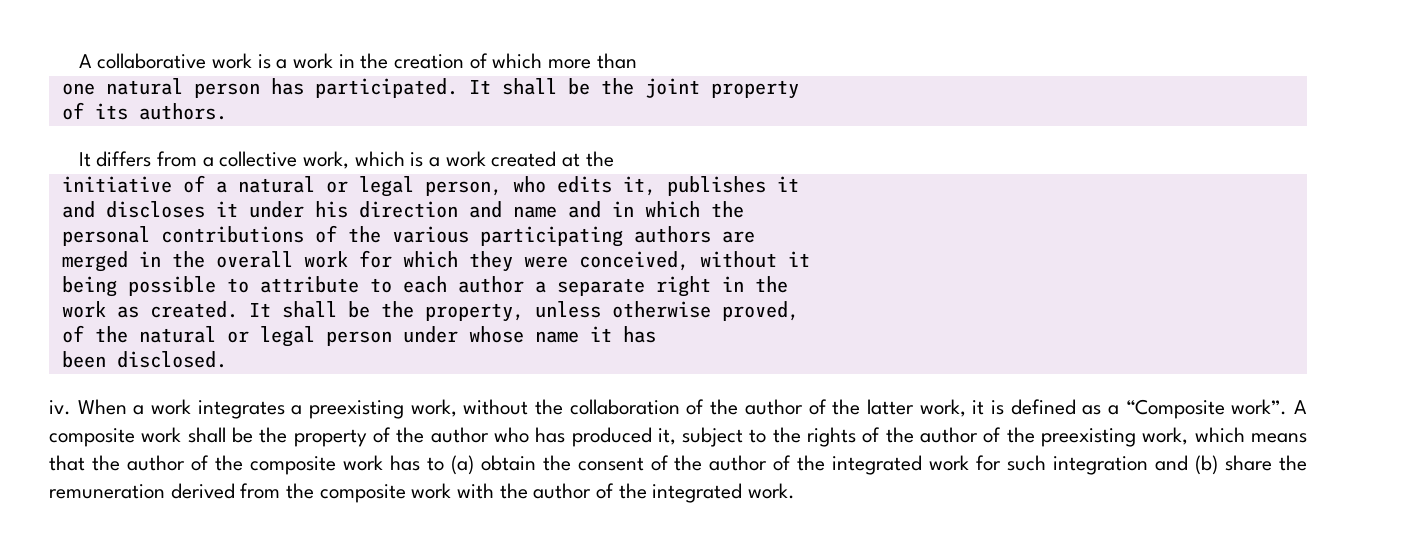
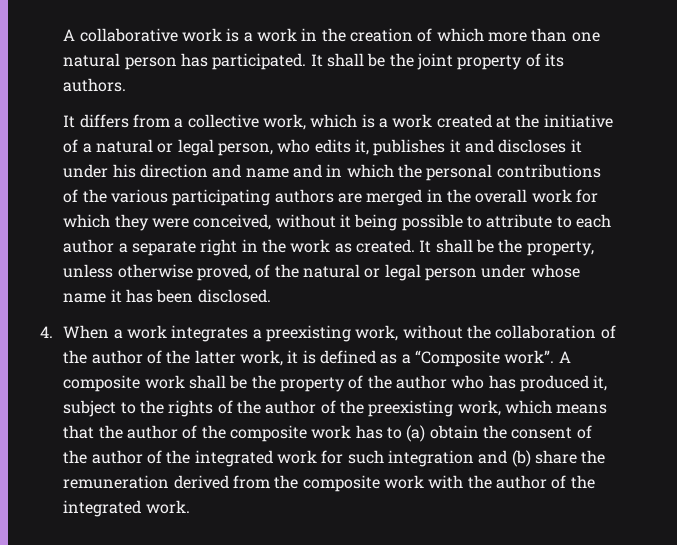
- A collaborative work is a work in the creation of which more than
- one natural person has participated.
+ A collaborative work is a work in the creation of which more than one natural person has participated.
- It shall be the joint property
- of its authors.
+ It shall be the joint property of its authors.
- It differs from a collective work, which is a work created at the
- initiative of a natural or legal person, who edits it, publishes it
- and discloses it under his direction and name and in which the
- personal contributions of the various participating authors are
- merged in the overall work for which they were conceived, without it
- being possible to attribute to each author a separate right in the
- work as created.
+ It differs from a collective work, which is a work created at the initiative of a natural or legal person, who edits it, publishes it and discloses it under his direction and name and in which the personal contributions of the various participating authors are merged in the overall work for which they were conceived, without it being possible to attribute to each author a separate right in the work as created.
- It shall be the property, unless otherwise proved,
- of the natural or legal person under whose name it has
- been disclosed.
+ It shall be the property, unless otherwise proved, of the natural or legal person under whose name it has been disclosed.
- iv. When a work integrates a preexisting work, without the collaboration of the author of the latter work, it is defined as a “Composite work”.
+ 4. When a work integrates a preexisting work, without the collaboration of the author of the latter work, it is defined as a “Composite work”.

